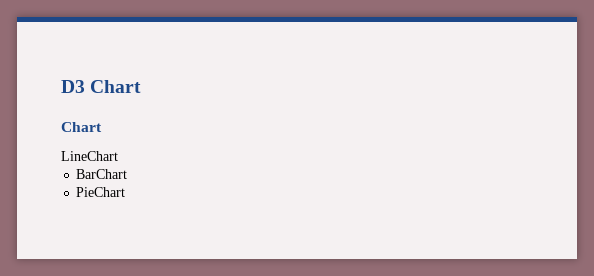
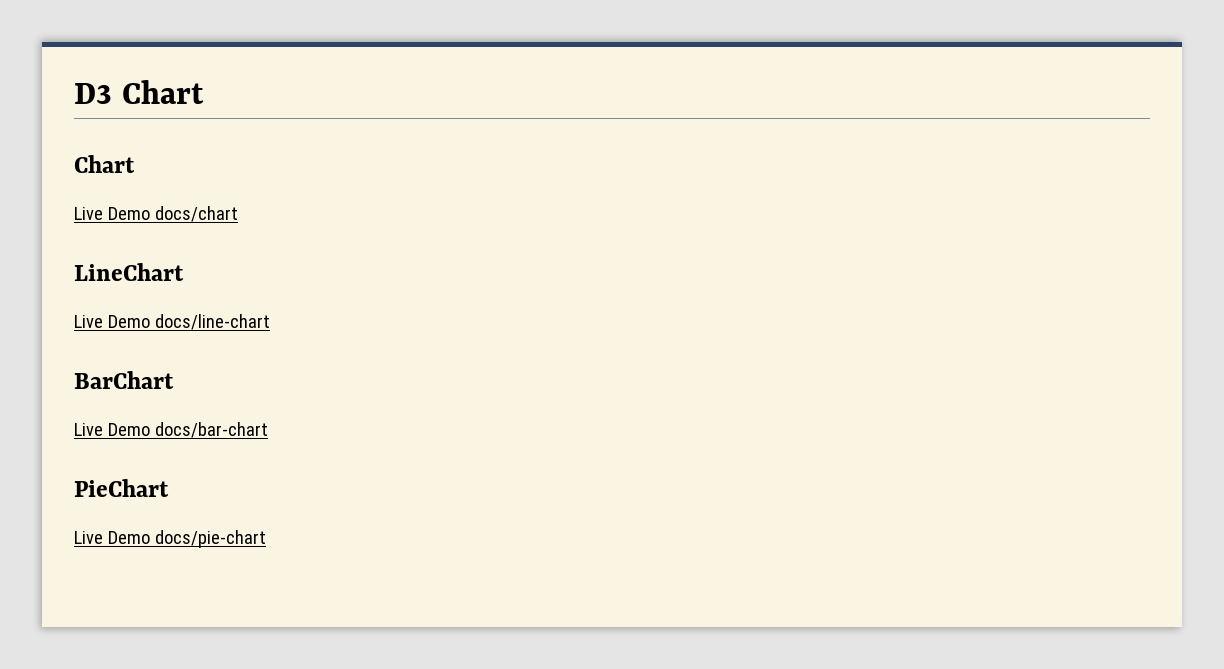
+ Live Demo docs/chart
  LineChart
+ Live Demo docs/line-chart
  BarChart
+ Live Demo docs/bar-chart
  PieChart
+ Live Demo docs/pie-chart

